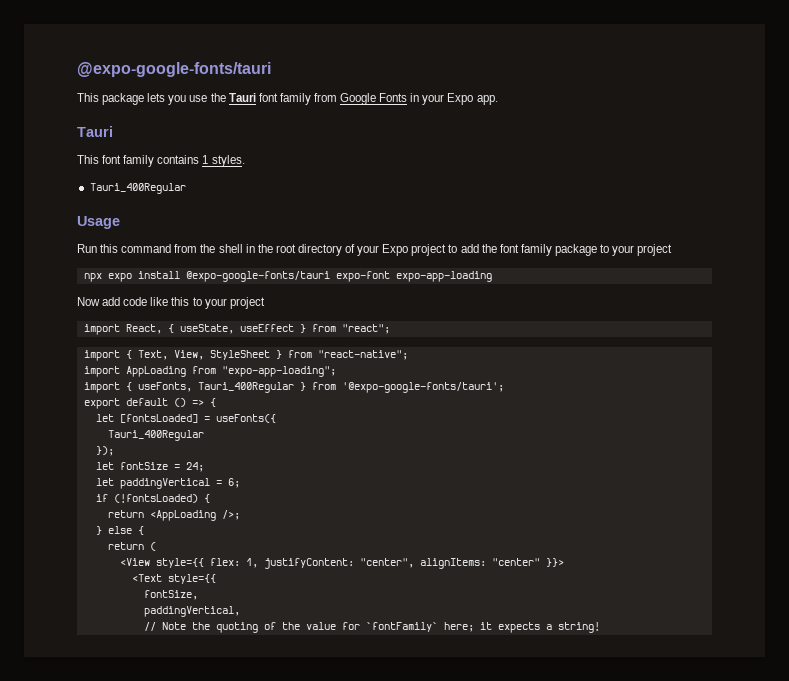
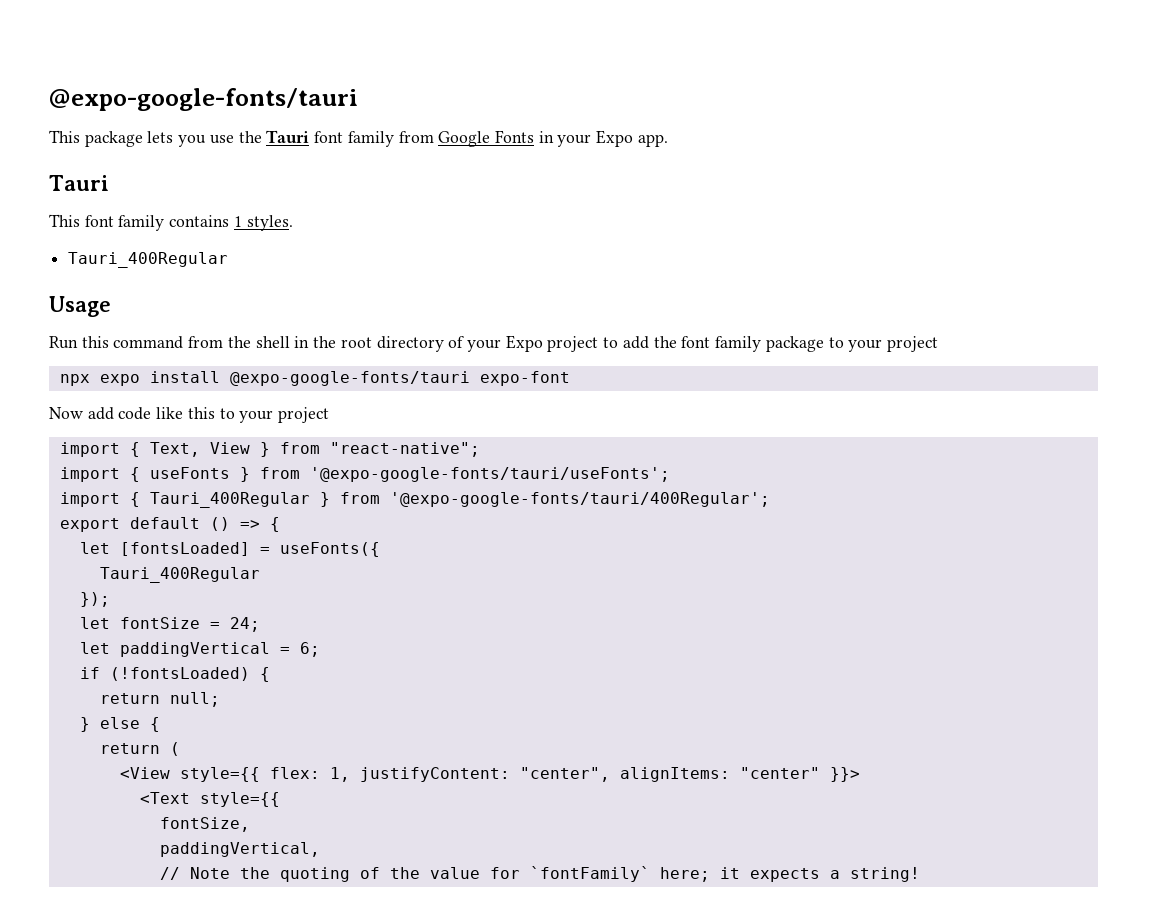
- npx expo install @expo-google-fonts/tauri expo-font expo-app-loading
+ npx expo install @expo-google-fonts/tauri expo-font
- import React, { useState, useEffect } from "react";
- import { Text, View, StyleSheet } from "react-native";
+ import { Text, View } from "react-native";
- import AppLoading from "expo-app-loading";
- import { useFonts, Tauri_400Regular } from '@expo-google-fonts/tauri';
+ import { useFonts } from '@expo-google-fonts/tauri/useFonts';
+ import { Tauri_400Regular } from '@expo-google-fonts/tauri/400Regular';
- return <AppLoading />;
+ return null;

